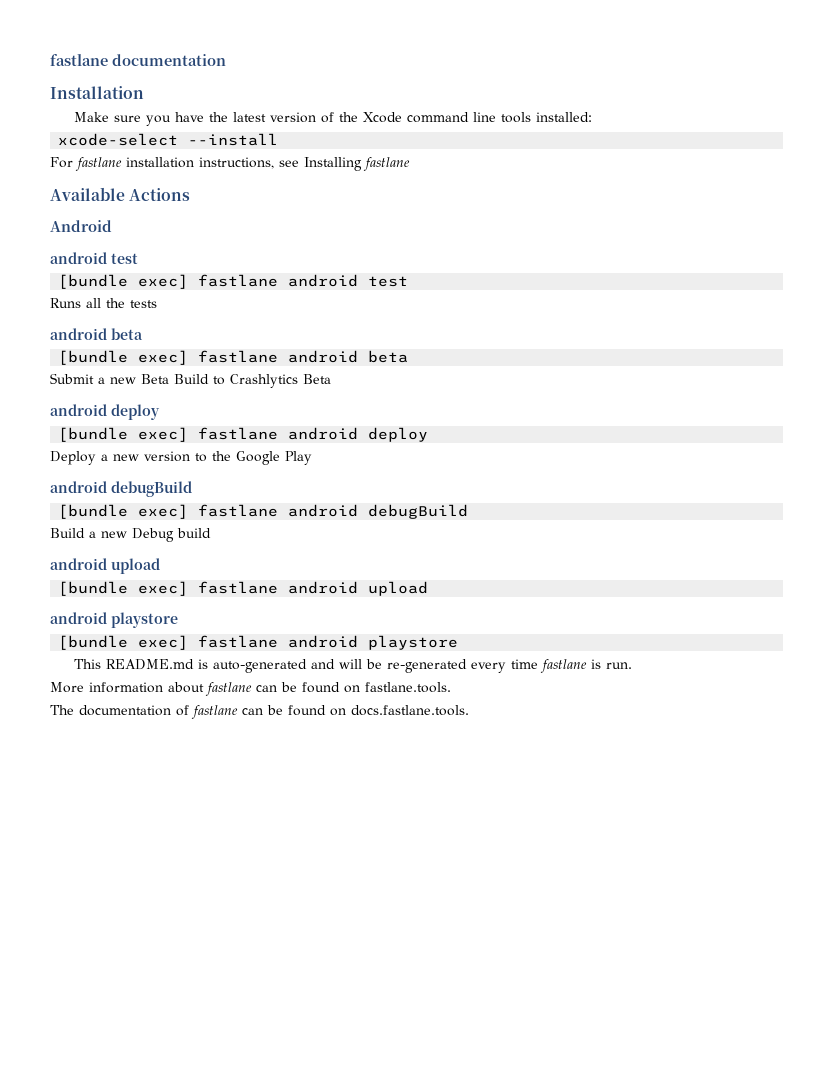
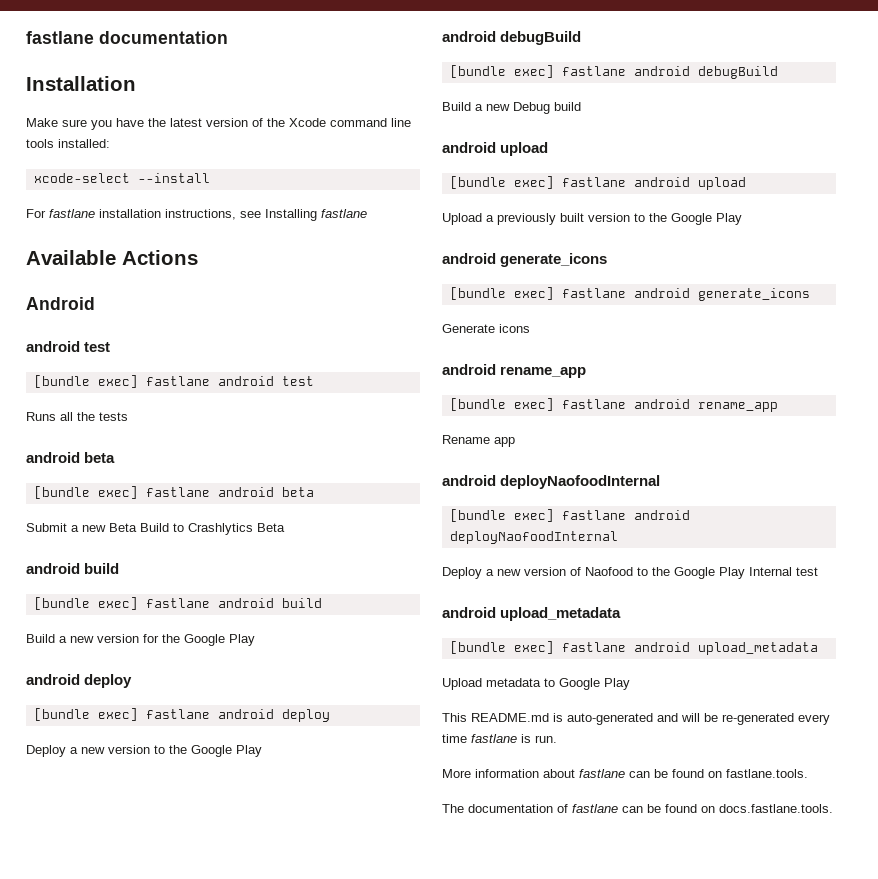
  Submit a new Beta Build to Crashlytics Beta
+ android build
+ [bundle exec] fastlane android build
+ Build a new version for the Google Play
  [bundle exec] fastlane android upload
- android playstore
- [bundle exec] fastlane android playstore
+ Upload a previously built version to the Google Play
+ android generate_icons
+ [bundle exec] fastlane android generate_icons
+ Generate icons
+ android rename_app
+ [bundle exec] fastlane android rename_app
+ Rename app
+ android deployNaofoodInternal
+ [bundle exec] fastlane android deployNaofoodInternal
+ Deploy a new version of Naofood to the Google Play Internal test
+ android upload_metadata
+ [bundle exec] fastlane android upload_metadata
+ Upload metadata to Google Play

